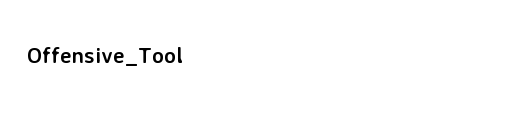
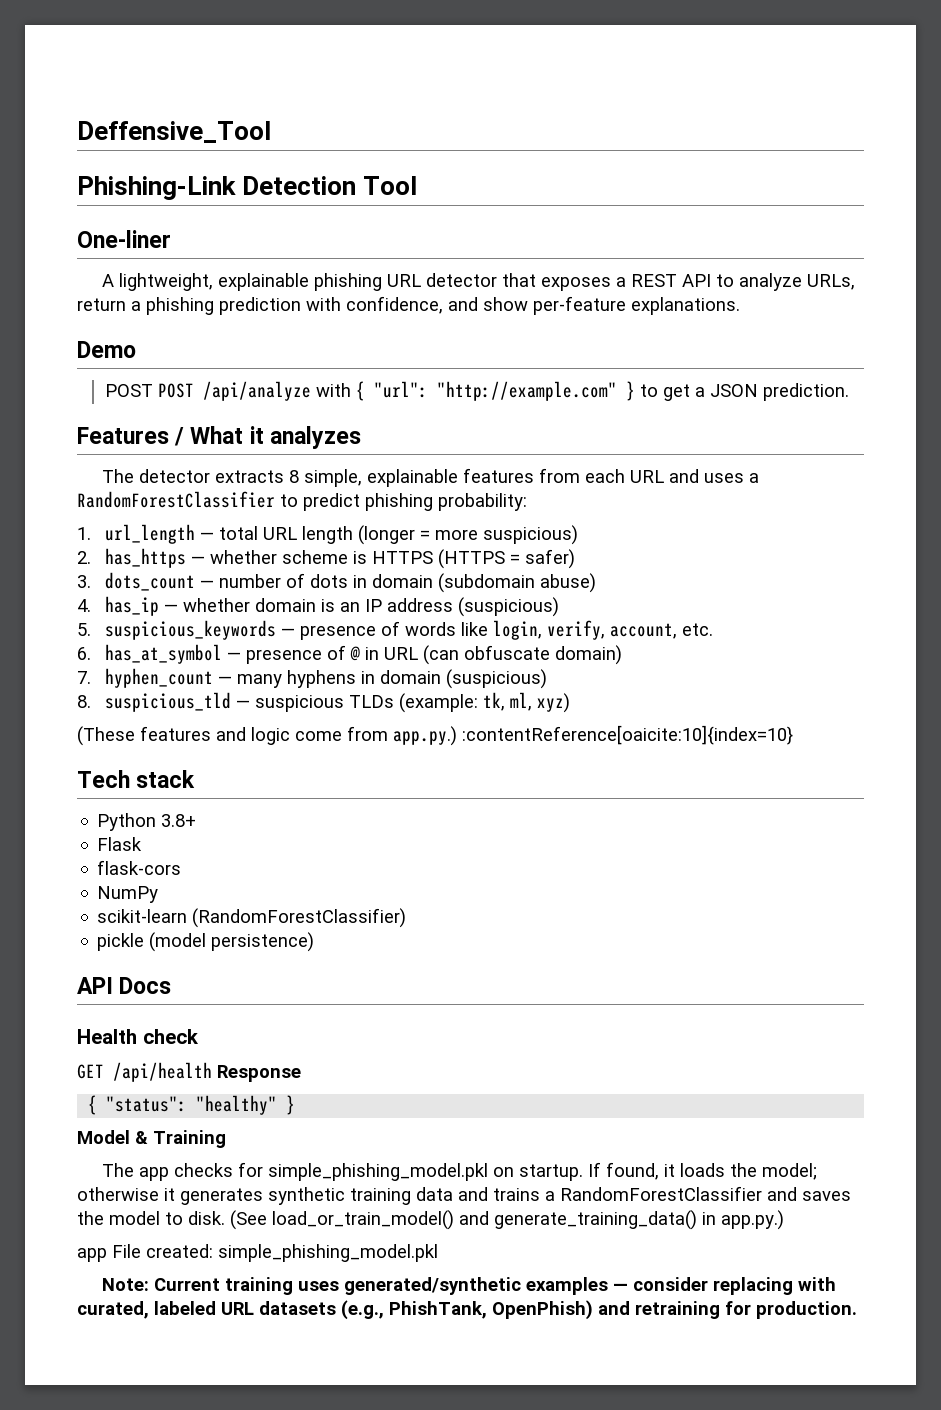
- Offensive_Tool
+ Deffensive_Tool
+ Phishing-Link Detection Tool
+ One-liner
+ A lightweight, explainable phishing URL detector that exposes a REST API to analyze URLs, return a phishing prediction with confidence, and show per-feature explanations.
+ Demo
+ POST POST /api/analyze with { "url": "http://example.com" } to get a JSON prediction.
+ Features / What it analyzes
+ The detector extracts 8 simple, explainable features from each URL and uses a RandomForestClassifier to predict phishing probability:
+ 1. url_length — total URL length (longer = more suspicious)
+ 2. has_https — whether scheme is HTTPS (HTTPS = safer)
+ 3. dots_count — number of dots in domain (subdomain abuse)
+ 4. has_ip — whether domain is an IP address (suspicious)
+ 5. suspicious_keywords — presence of words like login, verify, account, etc.
+ 6. has_at_symbol — presence of @ in URL (can obfuscate domain)
+ 7. hyphen_count — many hyphens in domain (suspicious)
+ 8. suspicious_tld — suspicious TLDs (example: tk, ml, xyz)
+ (These features and logic come from app.py.) :contentReference[oaicite:10]{index=10}
+ Tech stack
+ Python 3.8+
+ Flask
+ flask-cors
+ NumPy
+ scikit-learn (RandomForestClassifier)
+ pickle (model persistence)
+ API Docs
+ Health check
+ GET /api/health Response
+ { "status": "healthy" }
+ Model & Training
+ The app checks for simple_phishing_model.pkl on startup. If found, it loads the model; otherwise it generates synthetic training data and trains a RandomForestClassifier and saves the model to disk. (See load_or_train_model() and generate_training_data() in app.py.)
+ app File created: simple_phishing_model.pkl
+ Note: Current training uses generated/synthetic examples — consider replacing with curated, labeled URL datasets (e.g., PhishTank, OpenPhish) and retraining for production.

